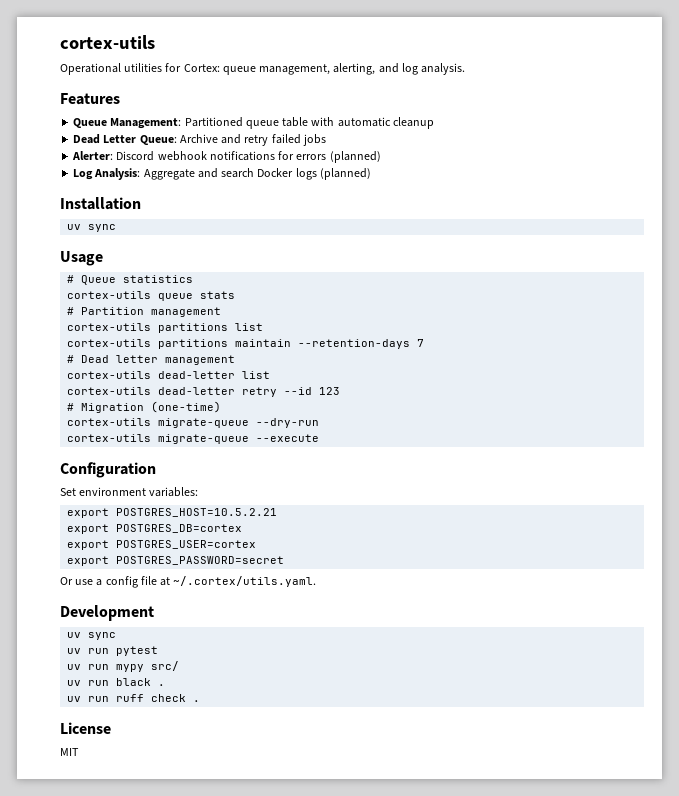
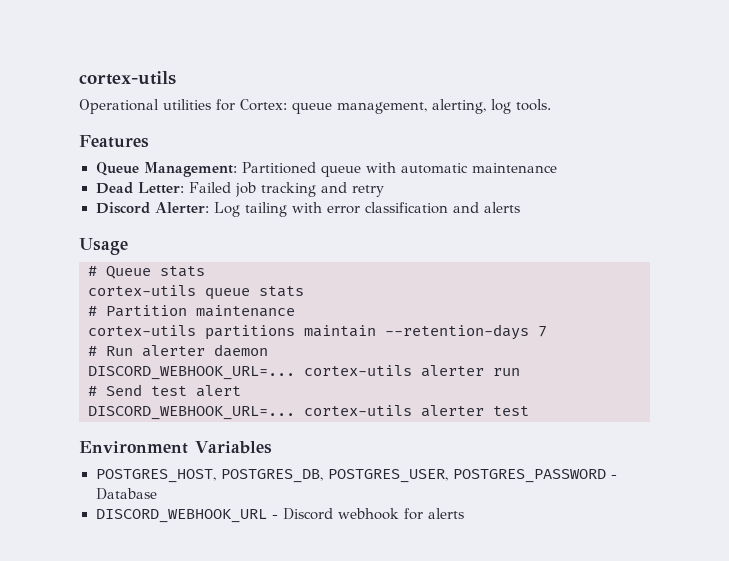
- Operational utilities for Cortex: queue management, alerting, and log analysis.
+ Operational utilities for Cortex: queue management, alerting, log tools.
- Queue Management: Partitioned queue table with automatic cleanup
- Dead Letter Queue: Archive and retry failed jobs
- Alerter: Discord webhook notifications for errors (planned)
- Log Analysis: Aggregate and search Docker logs (planned)
- Installation
- uv sync
+ Queue Management: Partitioned queue with automatic maintenance
+ Dead Letter: Failed job tracking and retry
+ Discord Alerter: Log tailing with error classification and alerts
- # Queue statistics
+ # Queue stats
- # Partition management
- cortex-utils partitions list
+ # Partition maintenance
- # Dead letter management
- cortex-utils dead-letter list
- cortex-utils dead-letter retry --id 123
- # Migration (one-time)
- cortex-utils migrate-queue --dry-run
- cortex-utils migrate-queue --execute
- Configuration
- Set environment variables:
- export POSTGRES_HOST=10.5.2.21
- export POSTGRES_DB=cortex
- export POSTGRES_USER=cortex
- export POSTGRES_PASSWORD=secret
- Or use a config file at ~/.cortex/utils.yaml.
- Development
- uv sync
- uv run pytest
- uv run mypy src/
- uv run black .
- uv run ruff check .
- License
- MIT
+ # Run alerter daemon
+ DISCORD_WEBHOOK_URL=... cortex-utils alerter run
+ # Send test alert
+ DISCORD_WEBHOOK_URL=... cortex-utils alerter test
+ Environment Variables
+ POSTGRES_HOST, POSTGRES_DB, POSTGRES_USER, POSTGRES_PASSWORD - Database
+ DISCORD_WEBHOOK_URL - Discord webhook for alerts

